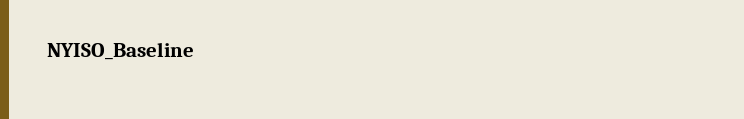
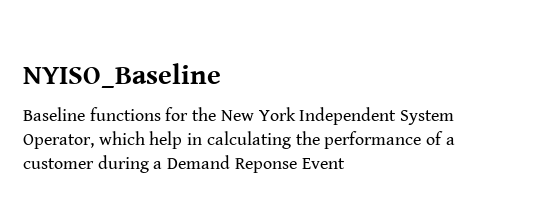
+ Baseline functions for the New York Independent System Operator, which help in calculating the performance of a customer during a Demand Reponse Event

